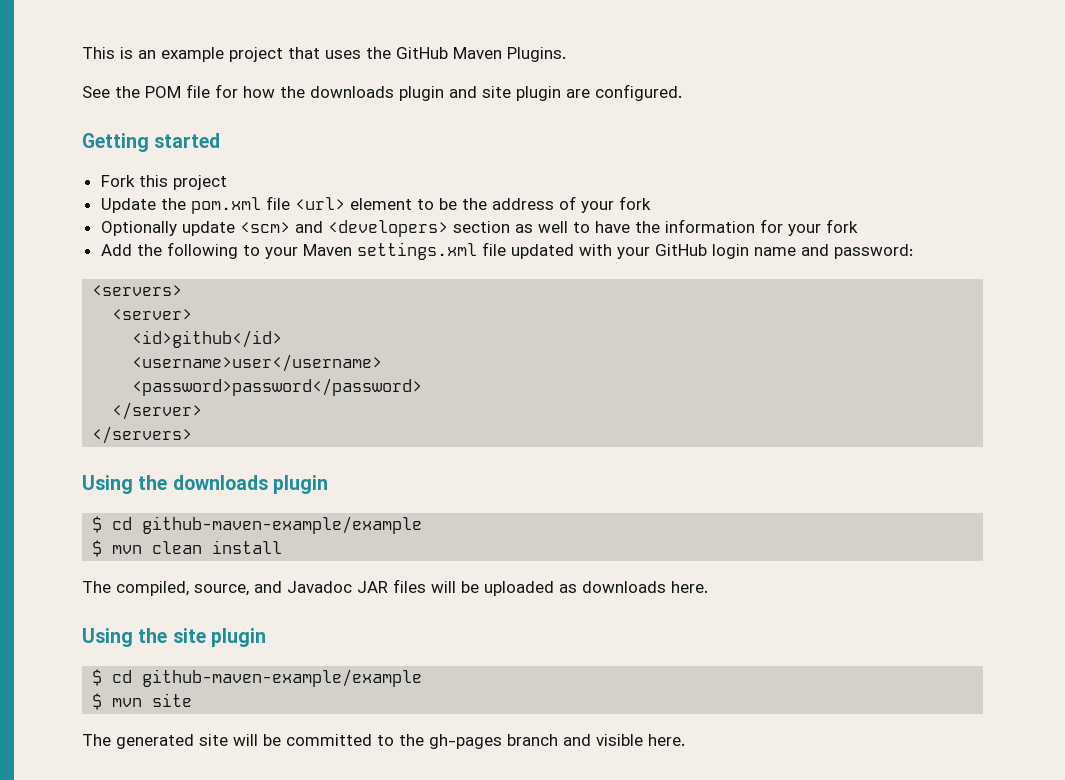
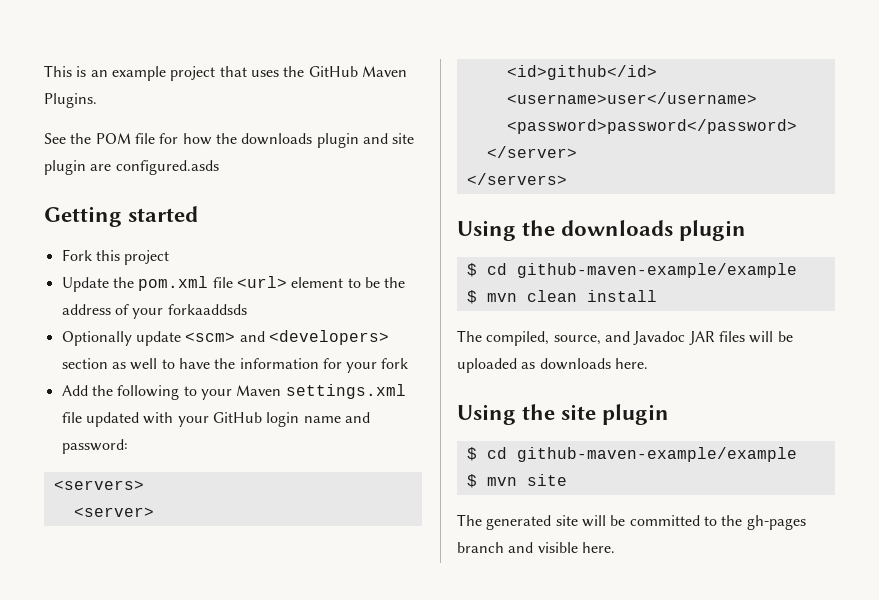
- See the POM file for how the downloads plugin and site plugin are configured.
+ See the POM file for how the downloads plugin and site plugin are configured.asds
- Update the pom.xml file <url> element to be the address of your fork
+ Update the pom.xml file <url> element to be the address of your forkaaddsds

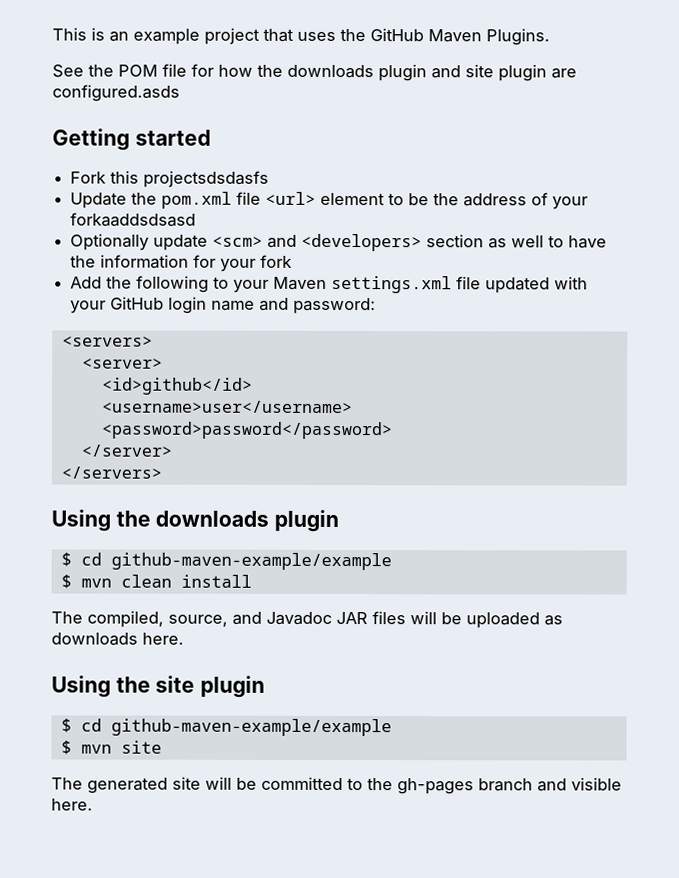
- Fork this project
+ Fork this projectsdsdasfs
- Update the pom.xml file <url> element to be the address of your forkaaddsds
+ Update the pom.xml file <url> element to be the address of your forkaaddsdsasd

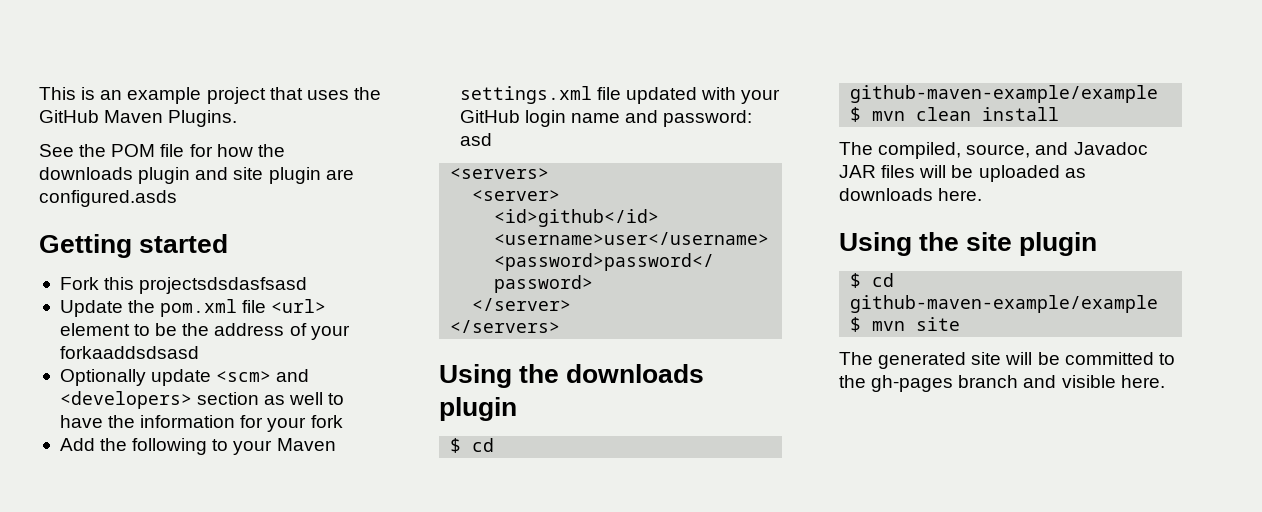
- Fork this projectsdsdasfs
+ Fork this projectsdsdasfsasd
- Add the following to your Maven settings.xml file updated with your GitHub login name and password:
+ Add the following to your Maven settings.xml file updated with your GitHub login name and password: asd

